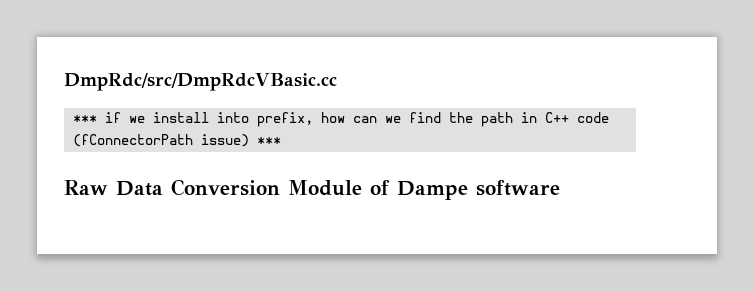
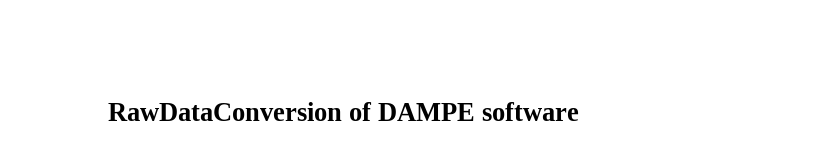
- DmpRdc/src/DmpRdcVBasic.cc
- *** if we install into prefix, how can we find the path in C++ code (fConnectorPath issue) ***
- Raw Data Conversion Module of Dampe software
+ RawDataConversion of DAMPE software

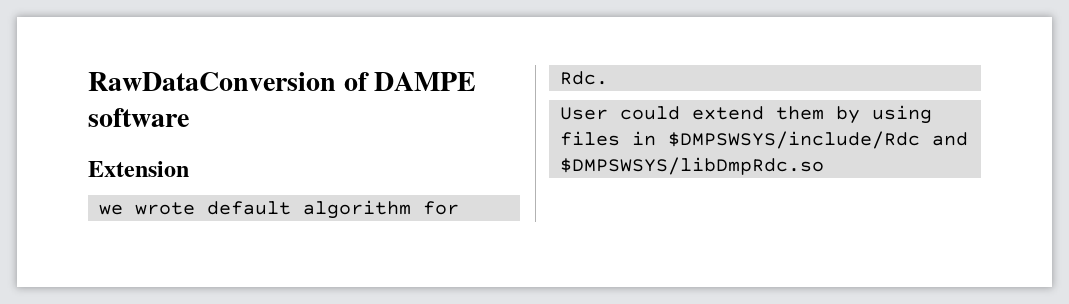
+ Extension
+ we wrote default algorithm for Rdc.
+ User could extend them by using files in $DMPSWSYS/include/Rdc and $DMPSWSYS/libDmpRdc.so

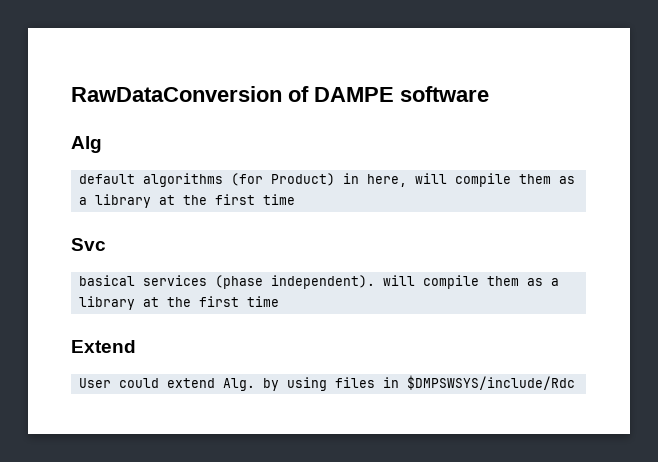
- Extension
- we wrote default algorithm for Rdc.
+ Alg
+ default algorithms (for Product) in here, will compile them as a library at the first time
+ Svc
+ basical services (phase independent). will compile them as a library at the first time
+ Extend
- User could extend them by using files in $DMPSWSYS/include/Rdc and $DMPSWSYS/libDmpRdc.so
+ User could extend Alg. by using files in $DMPSWSYS/include/Rdc

